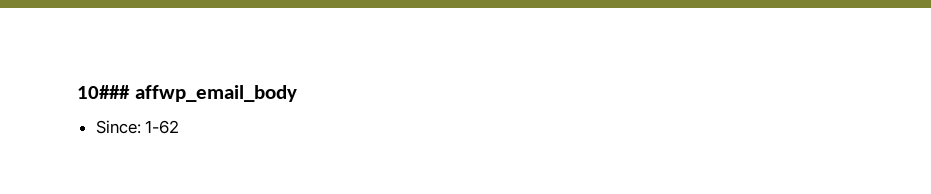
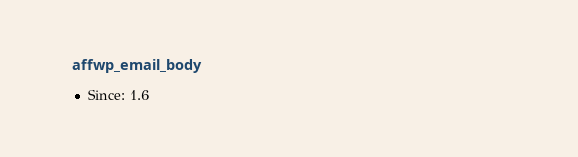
- 10### affwp_email_body
+ affwp_email_body
- Since: 1-62
+ Since: 1.6

